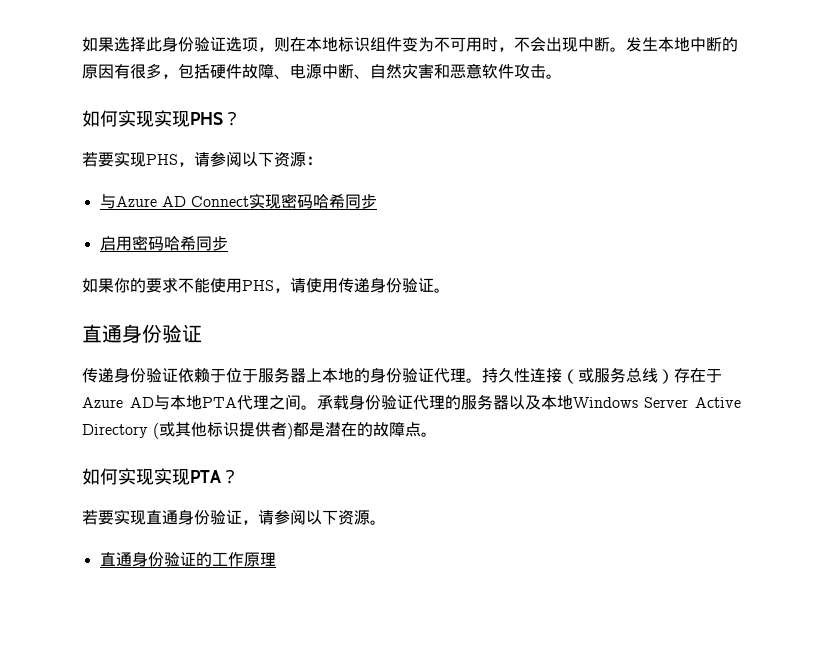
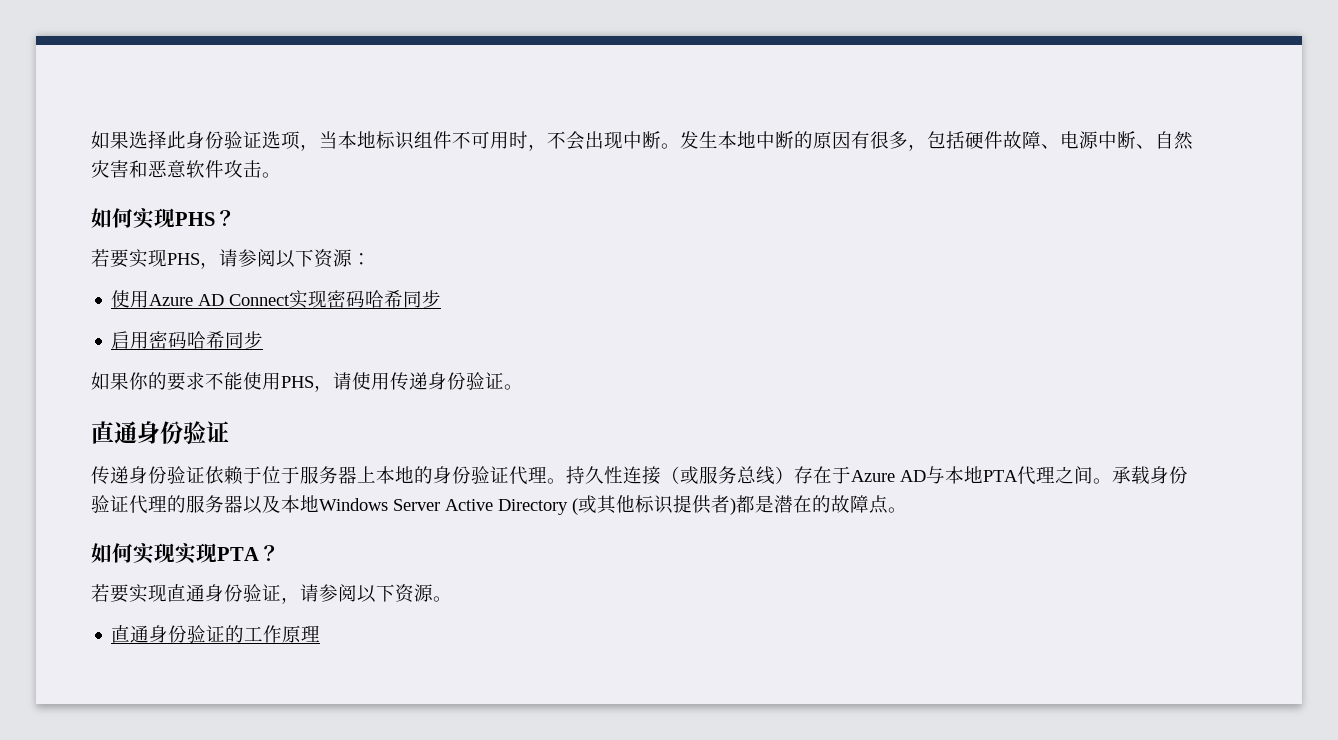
- 如果选择此身份验证选项，则在本地标识组件变为不可用时，不会出现中断。
+ 如果选择此身份验证选项，当本地标识组件不可用时，不会出现中断。
- 如何实现实现PHS？
+ 如何实现PHS？
- 与Azure AD Connect实现密码哈希同步
+ 使用Azure AD Connect实现密码哈希同步

